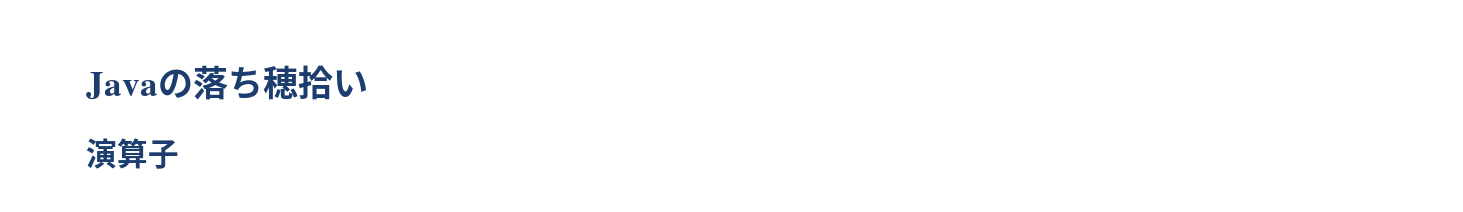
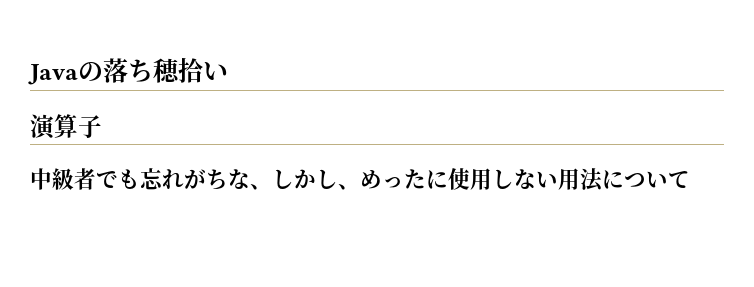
+ 中級者でも忘れがちな、しかし、めったに使用しない用法について

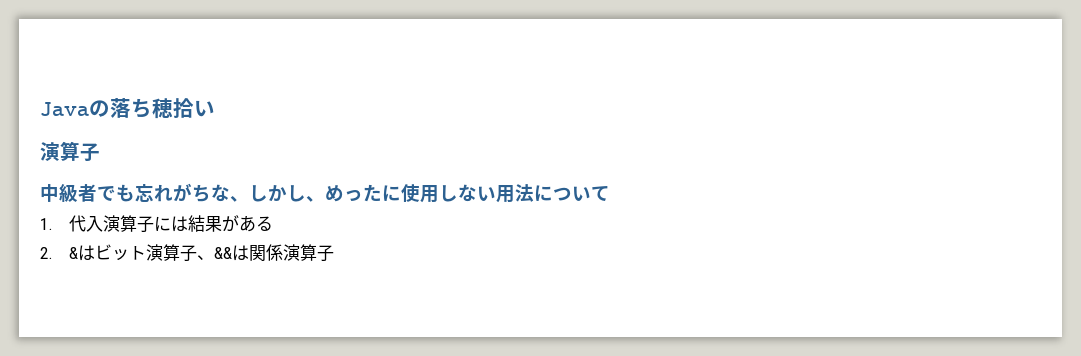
+ 1.代入演算子には結果がある
+ 2. &はビット演算子、&&は関係演算子

